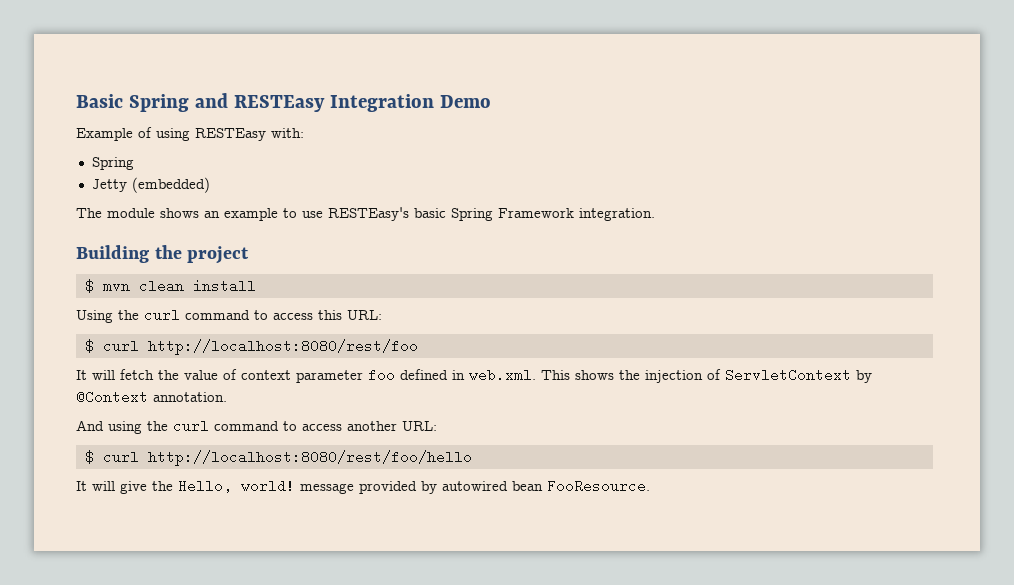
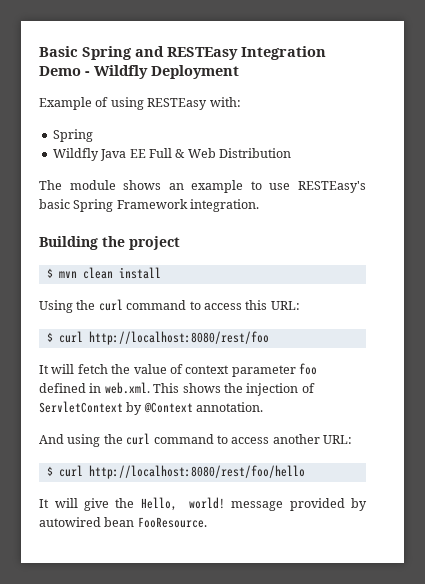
- Basic Spring and RESTEasy Integration Demo
+ Basic Spring and RESTEasy Integration Demo - Wildfly Deployment
- Jetty (embedded)
+ Wildfly Java EE Full & Web Distribution

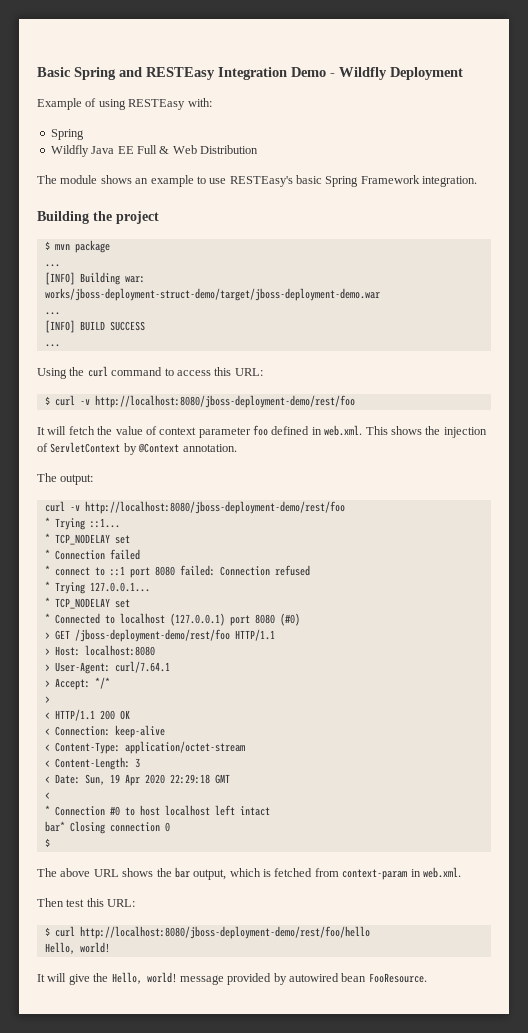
- $ mvn clean install
+ $ mvn package
+ ...
+ [INFO] Building war: works/jboss-deployment-struct-demo/target/jboss-deployment-demo.war
+ ...
+ [INFO] BUILD SUCCESS
+ ...
- $ curl http://localhost:8080/rest/foo
+ $ curl -v http://localhost:8080/jboss-deployment-demo/rest/foo
- And using the curl command to access another URL:
- $ curl http://localhost:8080/rest/foo/hello
+ The output:
+ curl -v http://localhost:8080/jboss-deployment-demo/rest/foo
+ * Trying ::1...
+ * TCP_NODELAY set
+ * Connection failed
+ * connect to ::1 port 8080 failed: Connection refused
+ * Trying 127.0.0.1...
+ * TCP_NODELAY set
+ * Connected to localhost (127.0.0.1) port 8080 (#0)
+ > GET /jboss-deployment-demo/rest/foo HTTP/1.1
+ > Host: localhost:8080
+ > User-Agent: curl/7.64.1
+ > Accept: */*
+ >
+ < HTTP/1.1 200 OK
+ < Connection: keep-alive
+ < Content-Type: application/octet-stream
+ < Content-Length: 3
+ < Date: Sun, 19 Apr 2020 22:29:18 GMT
+ <
+ * Connection #0 to host localhost left intact
+ bar* Closing connection 0
+ $
+ The above URL shows the bar output, which is fetched from context-param in web.xml.
+ Then test this URL:
+ $ curl http://localhost:8080/jboss-deployment-demo/rest/foo/hello
+ Hello, world!

